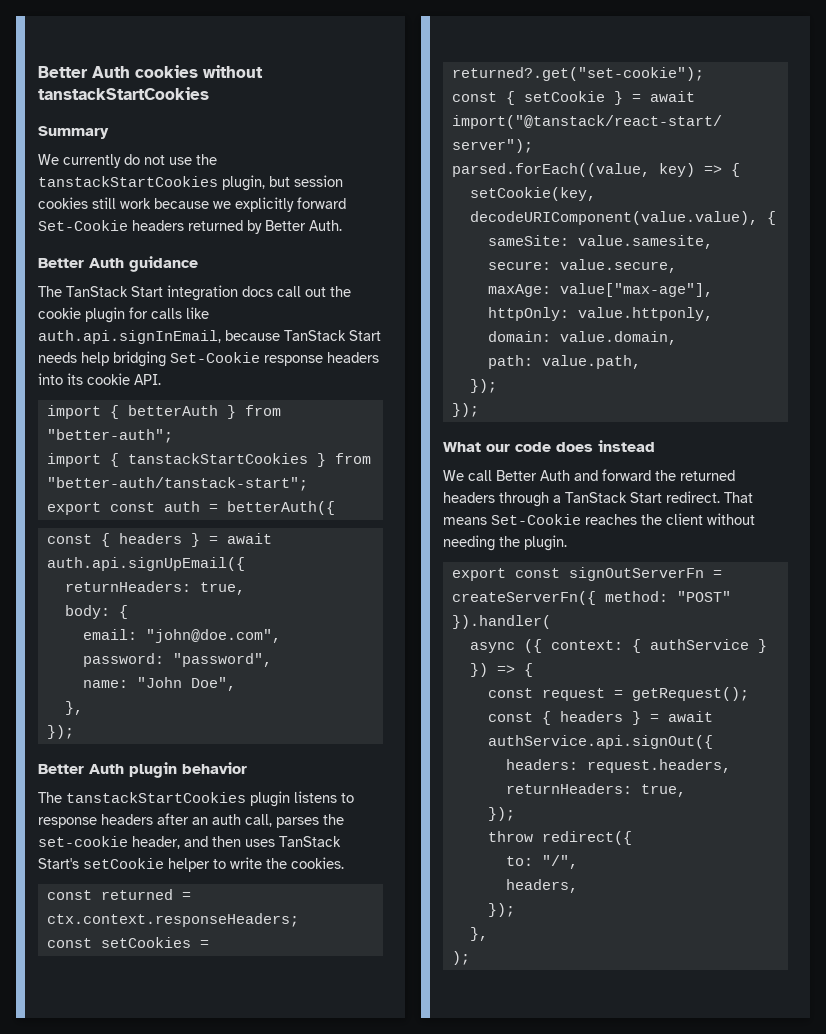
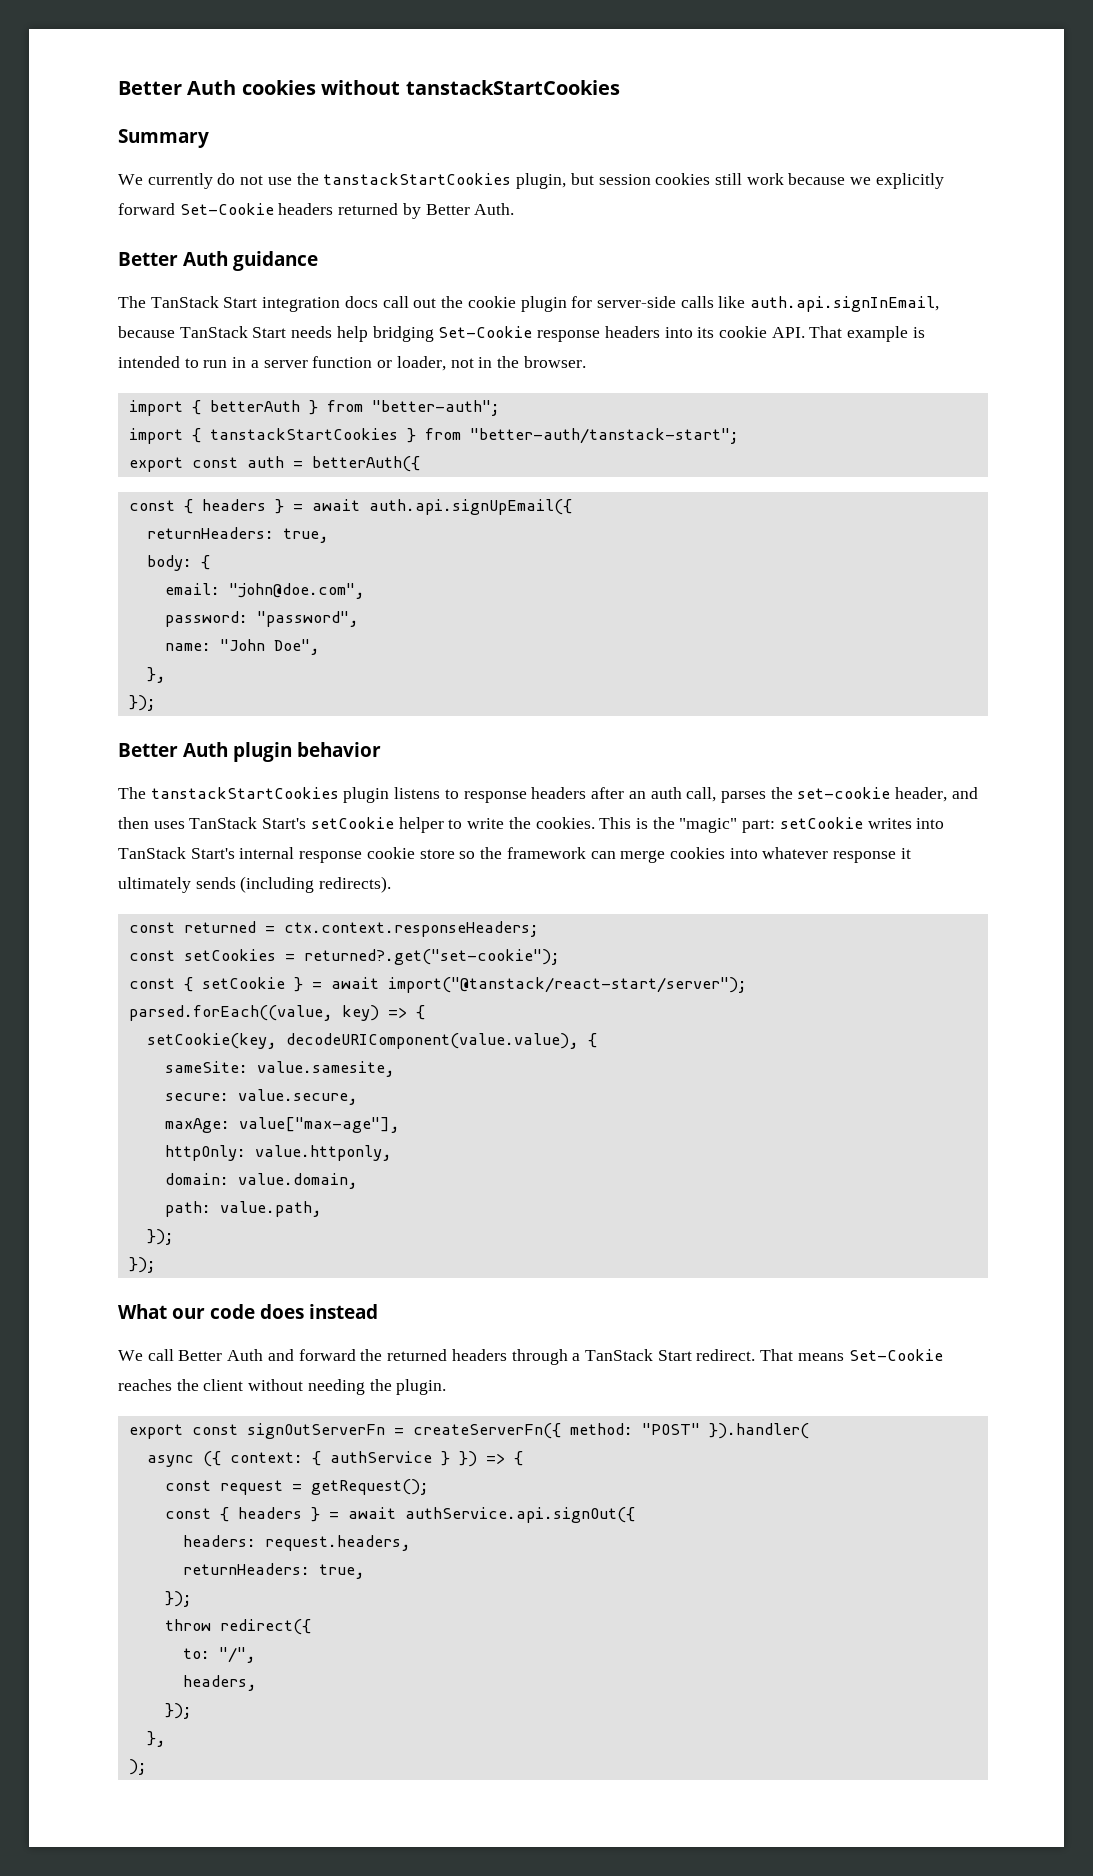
- The TanStack Start integration docs call out the cookie plugin for calls like auth.api.signInEmail, because TanStack Start needs help bridging Set-Cookie response headers into its cookie API.
+ The TanStack Start integration docs call out the cookie plugin for server-side calls like auth.api.signInEmail, because TanStack Start needs help bridging Set-Cookie response headers into its cookie API. That example is intended to run in a server function or loader, not in the browser.
+ This is the "magic" part: setCookie writes into TanStack Start's internal response cookie store so the framework can merge cookies into whatever response it ultimately sends (including redirects).

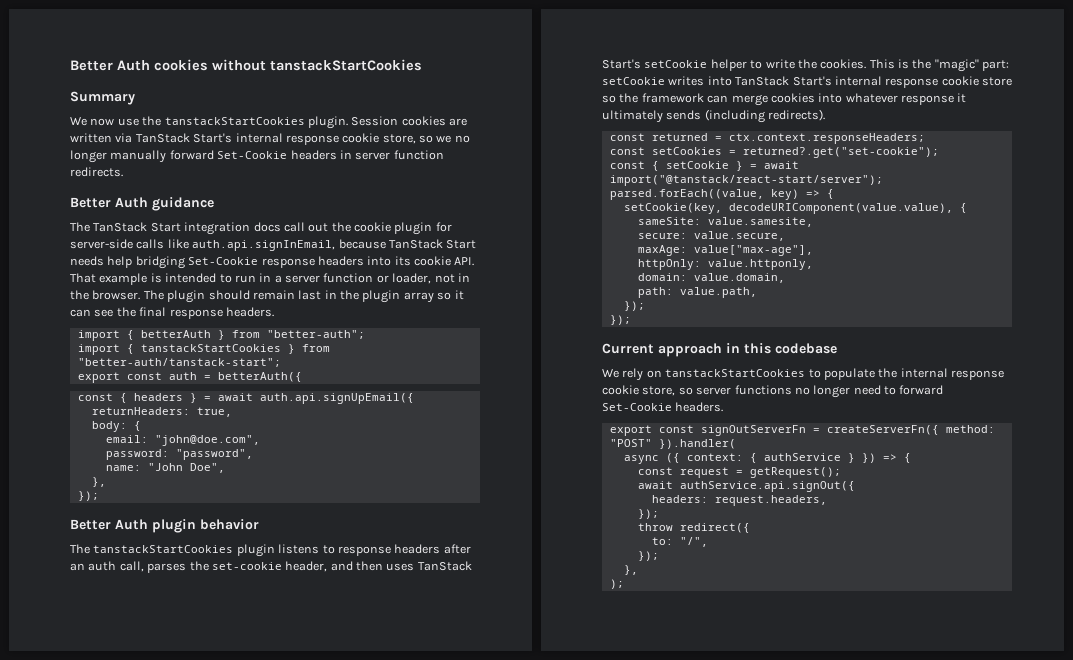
- We currently do not use the tanstackStartCookies plugin, but session cookies still work because we explicitly forward Set-Cookie headers returned by Better Auth.
+ We now use the tanstackStartCookies plugin. Session cookies are written via TanStack Start's internal response cookie store, so we no longer manually forward Set-Cookie headers in server function redirects.
+ The plugin should remain last in the plugin array so it can see the final response headers.
- What our code does instead
- We call Better Auth and forward the returned headers through a TanStack Start redirect. That means Set-Cookie reaches the client without needing the plugin.
+ Current approach in this codebase
+ We rely on tanstackStartCookies to populate the internal response cookie store, so server functions no longer need to forward Set-Cookie headers.
- const { headers } = await authService.api.signOut({
+ await authService.api.signOut({
  headers: request.headers,
- returnHeaders: true,
- headers,

